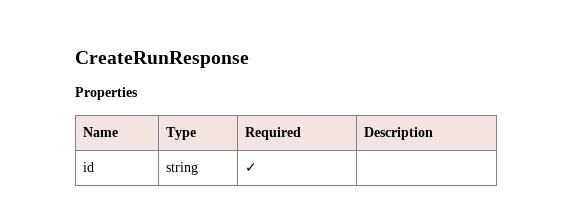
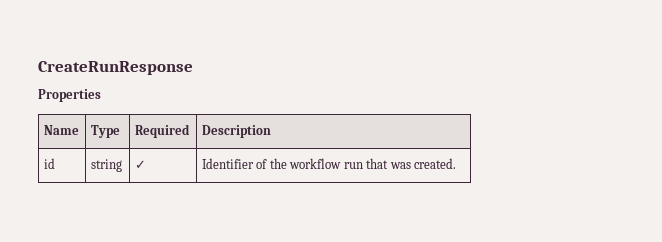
- id | string | ✓ |
+ id | string | ✓ | Identifier of the workflow run that was created.

